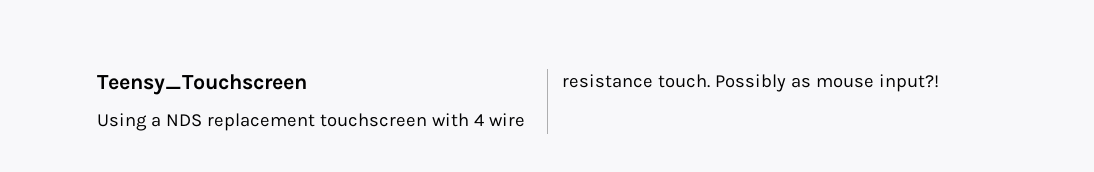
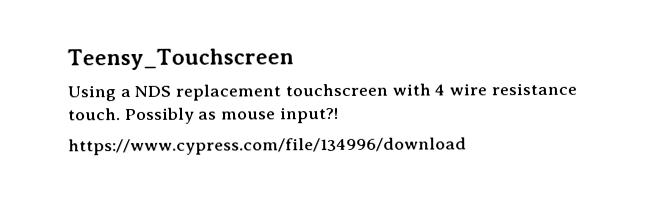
+ https://www.cypress.com/file/134996/download

